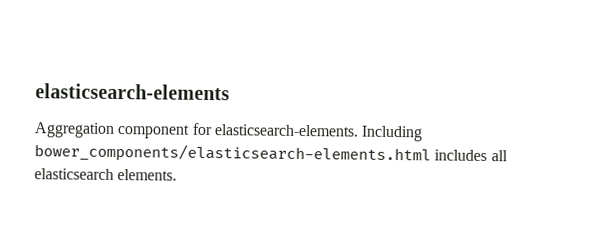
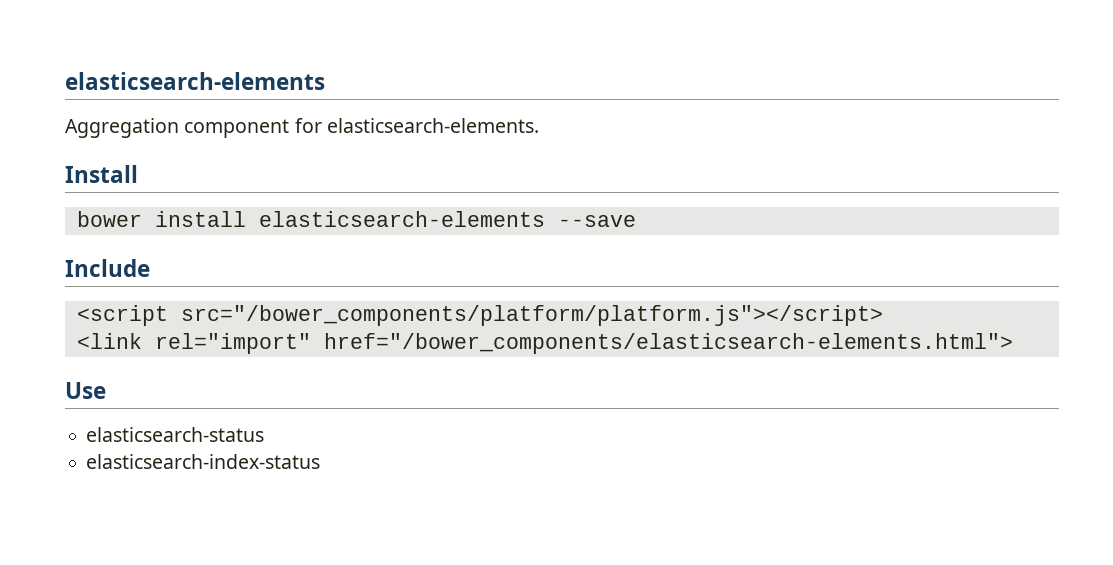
- Aggregation component for elasticsearch-elements. Including bower_components/elasticsearch-elements.html includes all elasticsearch elements.
+ Aggregation component for elasticsearch-elements.
+ Install
+ bower install elasticsearch-elements --save
+ Include
+ <script src="/bower_components/platform/platform.js"></script>
+ <link rel="import" href="/bower_components/elasticsearch-elements.html">
+ Use
+ elasticsearch-status
+ elasticsearch-index-status

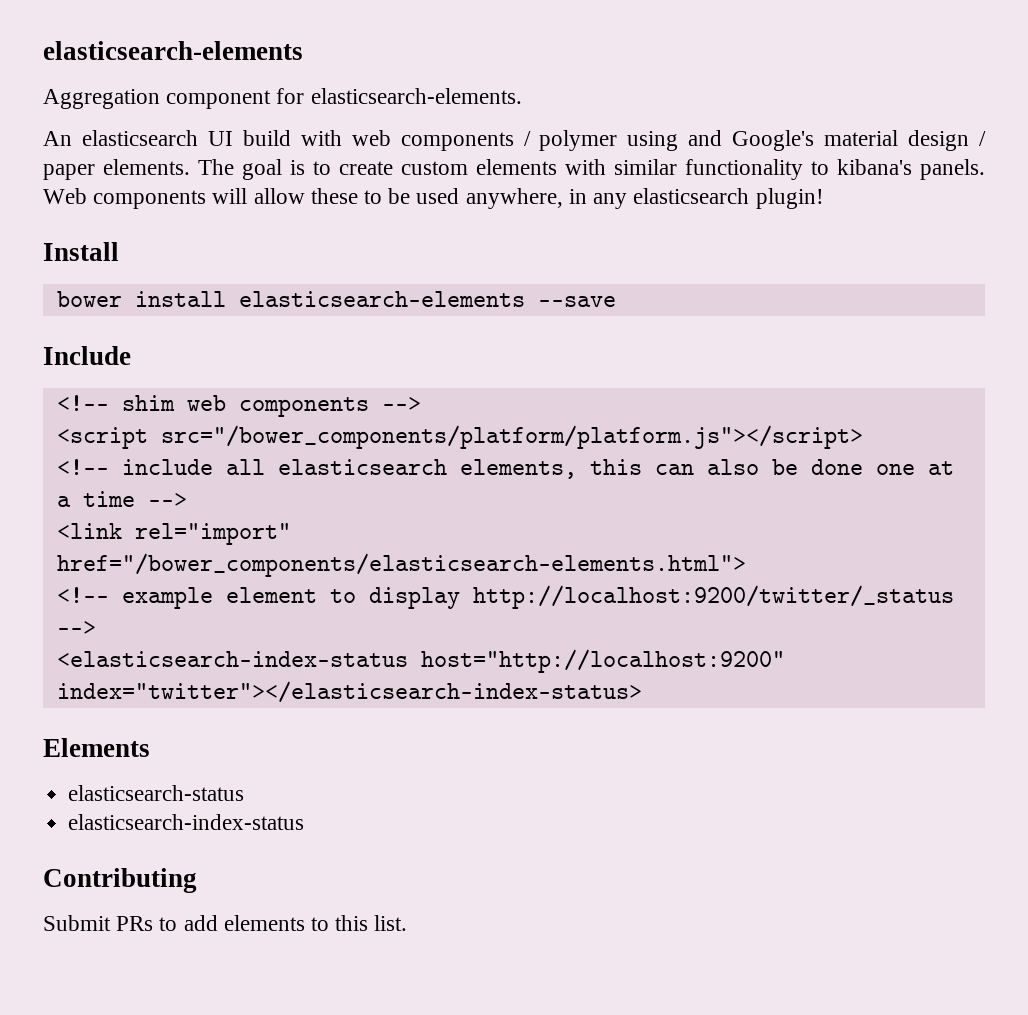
+ An elasticsearch UI build with web components / polymer using and Google's material design / paper elements. The goal is to create custom elements with similar functionality to kibana's panels. Web components will allow these to be used anywhere, in any elasticsearch plugin!
+ <!-- shim web components -->
  <script src="/bower_components/platform/platform.js"></script>
+ <!-- include all elasticsearch elements, this can also be done one at a time -->
  <link rel="import" href="/bower_components/elasticsearch-elements.html">
- Use
+ <!-- example element to display http://localhost:9200/twitter/_status -->
+ <elasticsearch-index-status host="http://localhost:9200" index="twitter"></elasticsearch-index-status>
+ Elements
  elasticsearch-status
  elasticsearch-index-status
+ Contributing
+ Submit PRs to add elements to this list.

